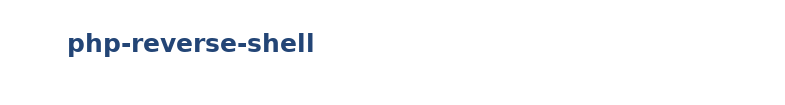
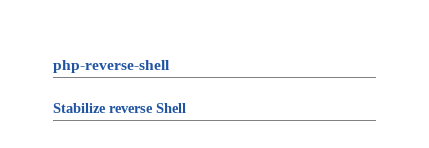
+ Stabilize reverse Shell

